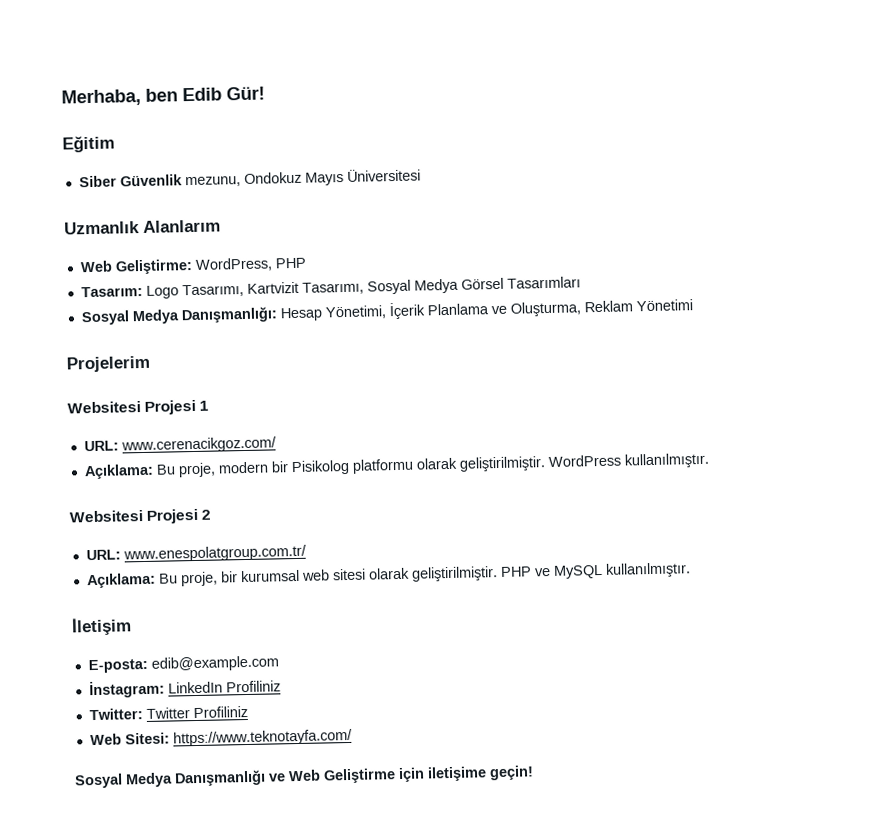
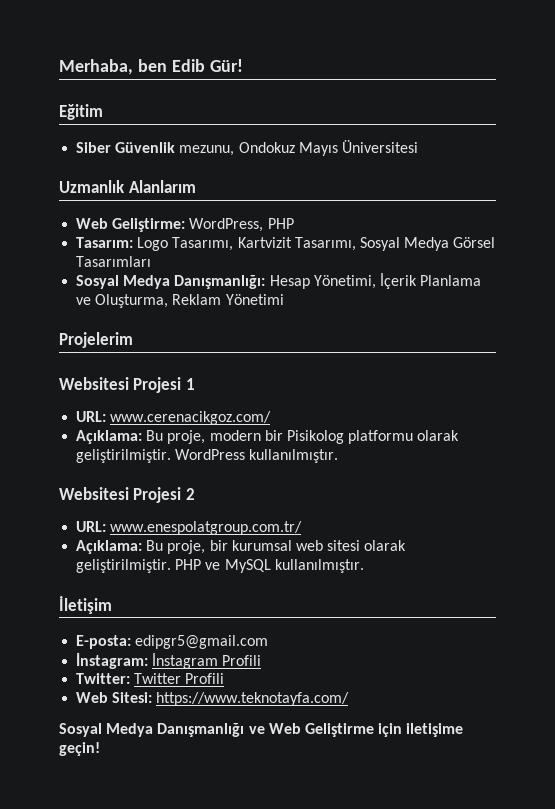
- E-posta: edib@example.com
+ E-posta: edipgr5@gmail.com
- İnstagram: LinkedIn Profiliniz
+ İnstagram: İnstagram Profili
- Twitter: Twitter Profiliniz
+ Twitter: Twitter Profili

